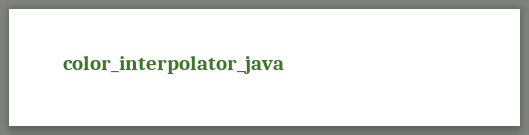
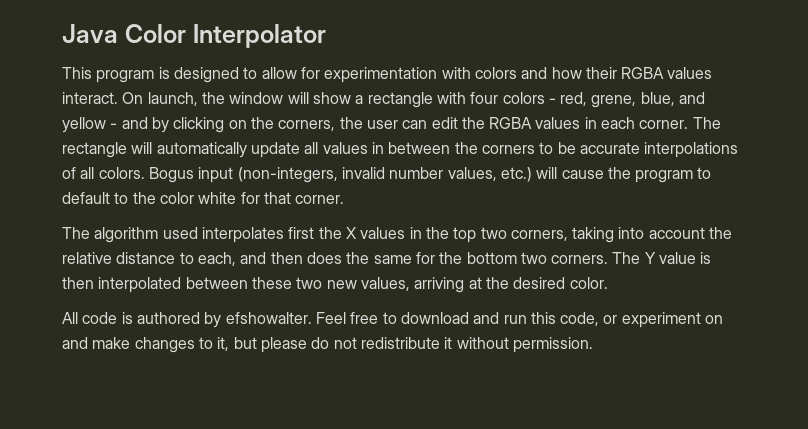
- color_interpolator_java
+ Java Color Interpolator
+ This program is designed to allow for experimentation with colors and how their RGBA values interact. On launch, the window will show a rectangle with four colors - red, grene, blue, and yellow - and by clicking on the corners, the user can edit the RGBA values in each corner. The rectangle will automatically update all values in between the corners to be accurate interpolations of all colors. Bogus input (non-integers, invalid number values, etc.) will cause the program to default to the color white for that corner.
+ The algorithm used interpolates first the X values in the top two corners, taking into account the relative distance to each, and then does the same for the bottom two corners. The Y value is then interpolated between these two new values, arriving at the desired color.
+ All code is authored by efshowalter. Feel free to download and run this code, or experiment on and make changes to it, but please do not redistribute it without permission.

